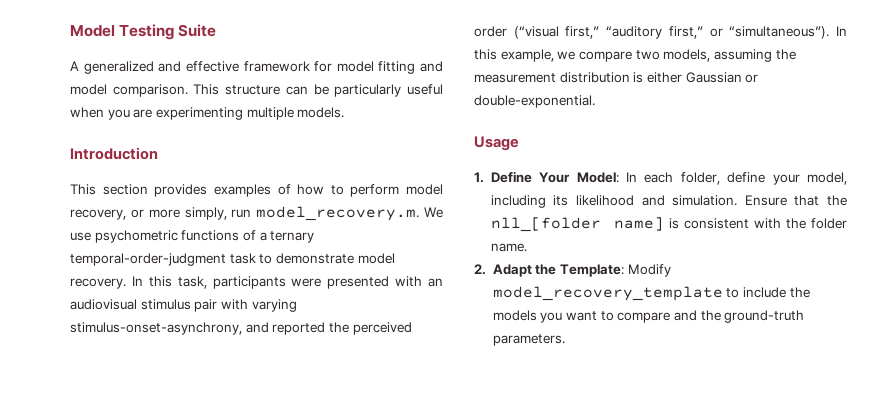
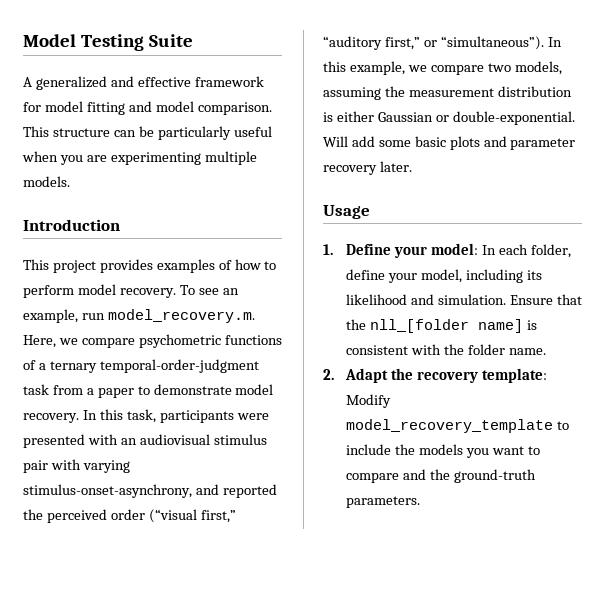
- This section provides examples of how to perform model recovery, or more simply, run model_recovery.m. We use psychometric functions of a ternary temporal-order-judgment task to demonstrate model recovery.
+ This project provides examples of how to perform model recovery. To see an example, run model_recovery.m. Here, we compare psychometric functions of a ternary temporal-order-judgment task from a paper to demonstrate model recovery.
+ Will add some basic plots and parameter recovery later.
- 1. Define Your Model: In each folder, define your model, including its likelihood and simulation.
+ 1. Define your model: In each folder, define your model, including its likelihood and simulation.
- 2. Adapt the Template: Modify model_recovery_template to include the models you want to compare and the ground-truth parameters.
+ 2. Adapt the recovery template: Modify model_recovery_template to include the models you want to compare and the ground-truth parameters.

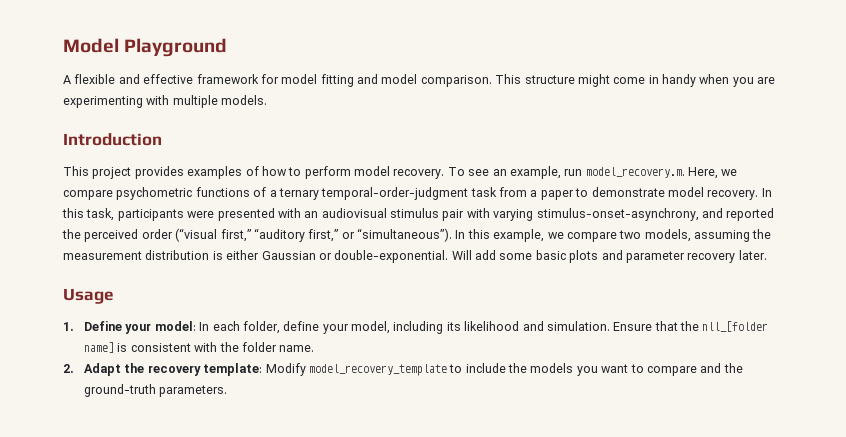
- Model Testing Suite
+ Model Playground
- A generalized and effective framework for model fitting and model comparison.
+ A flexible and effective framework for model fitting and model comparison.
- This structure can be particularly useful when you are experimenting multiple models.
+ This structure might come in handy when you are experimenting with multiple models.

